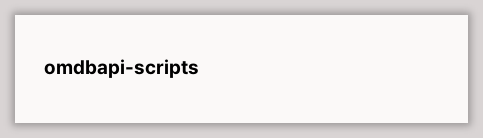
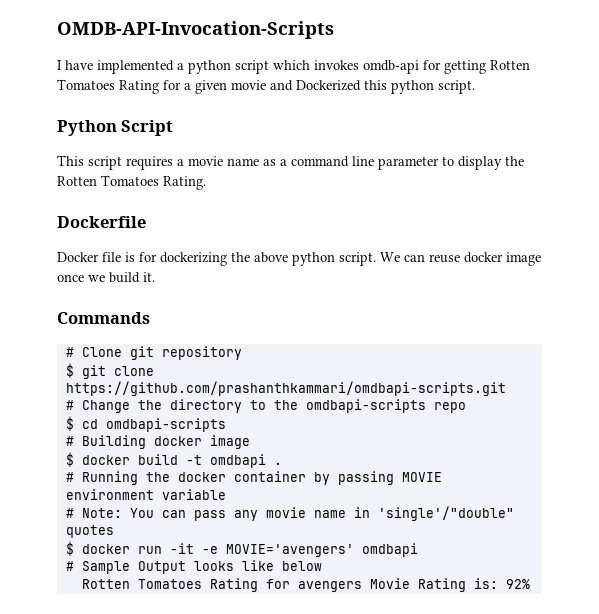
- omdbapi-scripts
+ OMDB-API-Invocation-Scripts
+ I have implemented a python script which invokes omdb-api for getting Rotten Tomatoes Rating for a given movie and Dockerized this python script.
+ Python Script
+ This script requires a movie name as a command line parameter to display the Rotten Tomatoes Rating.
+ Dockerfile
+ Docker file is for dockerizing the above python script. We can reuse docker image once we build it.
+ Commands
+ # Clone git repository
+ $ git clone https://github.com/prashanthkammari/omdbapi-scripts.git
+ # Change the directory to the omdbapi-scripts repo
+ $ cd omdbapi-scripts
+ # Building docker image
+ $ docker build -t omdbapi .
+ # Running the docker container by passing MOVIE environment variable
+ # Note: You can pass any movie name in 'single'/"double" quotes
+ $ docker run -it -e MOVIE='avengers' omdbapi
+ # Sample Output looks like below
+ Rotten Tomatoes Rating for avengers Movie Rating is: 92%

